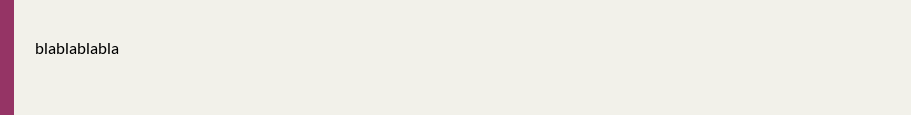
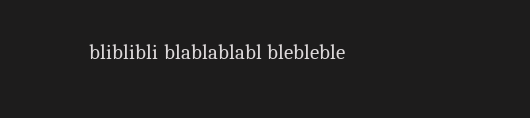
- blablablabla
+ bliblibli blablablabl blebleble

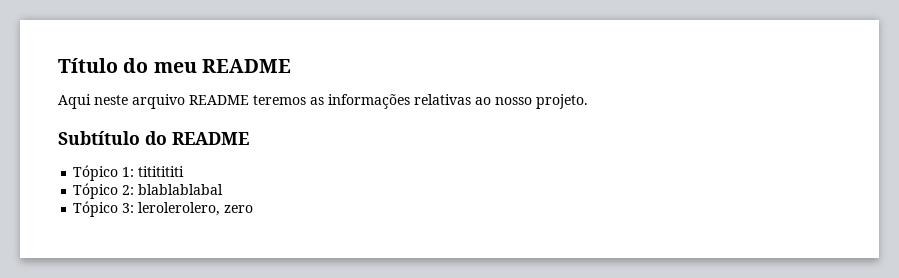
- bliblibli blablablabl blebleble
+ Título do meu README
+ Aqui neste arquivo README teremos as informações relativas ao nosso projeto.
+ Subtítulo do README
+ Tópico 1: tititititi
+ Tópico 2: blablablabal
+ Tópico 3: lerolerolero, zero

